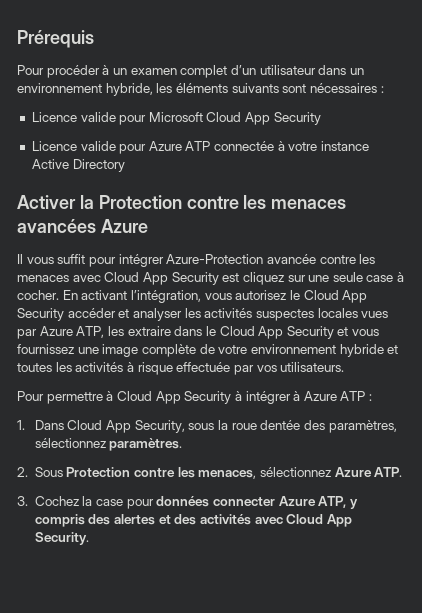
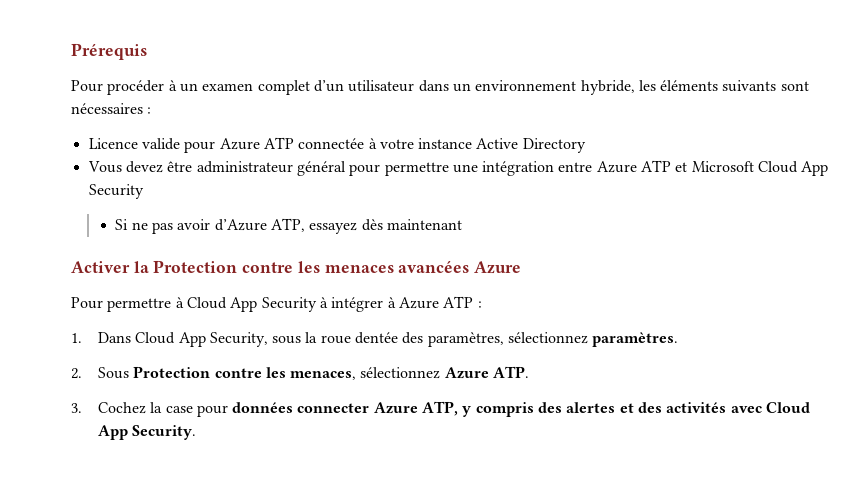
- Licence valide pour Microsoft Cloud App Security
+ Vous devez être administrateur général pour permettre une intégration entre Azure ATP et Microsoft Cloud App Security
+ Si ne pas avoir d’Azure ATP, essayez dès maintenant
- Il vous suffit pour intégrer Azure-Protection avancée contre les menaces avec Cloud App Security est cliquez sur une seule case à cocher. En activant l’intégration, vous autorisez le Cloud App Security accéder et analyser les activités suspectes locales vues par Azure ATP, les extraire dans le Cloud App Security et vous fournissez une image complète de votre environnement hybride et toutes les activités à risque effectuée par vos utilisateurs.

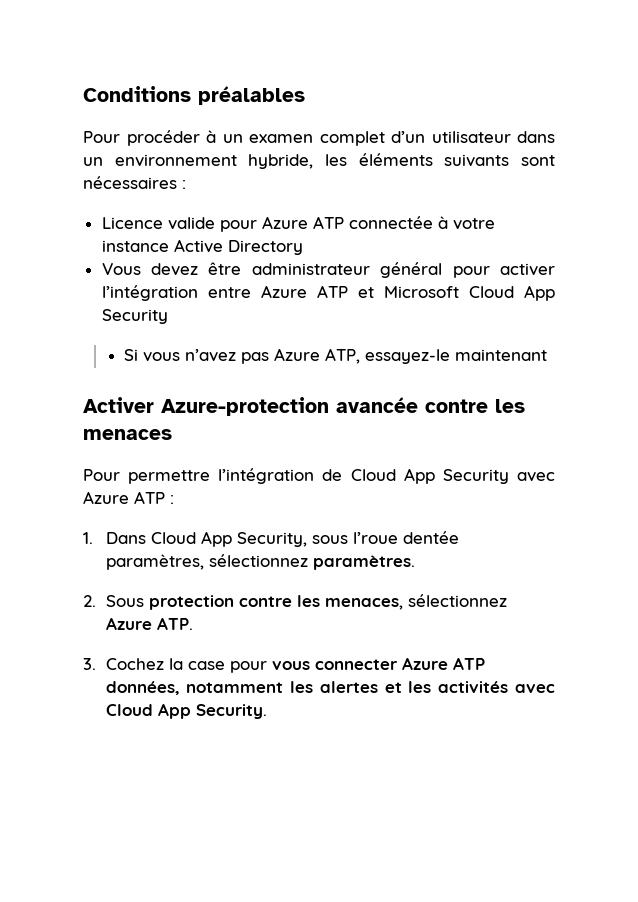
- Prérequis
+ Conditions préalables
- Vous devez être administrateur général pour permettre une intégration entre Azure ATP et Microsoft Cloud App Security
+ Vous devez être administrateur général pour activer l’intégration entre Azure ATP et Microsoft Cloud App Security
- Si ne pas avoir d’Azure ATP, essayez dès maintenant
+ Si vous n’avez pas Azure ATP, essayez-le maintenant
- Activer la Protection contre les menaces avancées Azure
+ Activer Azure-protection avancée contre les menaces
- Pour permettre à Cloud App Security à intégrer à Azure ATP :
+ Pour permettre l’intégration de Cloud App Security avec Azure ATP :
- 1. Dans Cloud App Security, sous la roue dentée des paramètres, sélectionnez paramètres.
+ 1. Dans Cloud App Security, sous l’roue dentée paramètres, sélectionnez paramètres.
- 2. Sous Protection contre les menaces, sélectionnez Azure ATP.
+ 2. Sous protection contre les menaces, sélectionnez Azure ATP.
- 3. Cochez la case pour données connecter Azure ATP, y compris des alertes et des activités avec Cloud App Security.
+ 3. Cochez la case pour vous connecter Azure ATP données, notamment les alertes et les activités avec Cloud App Security.

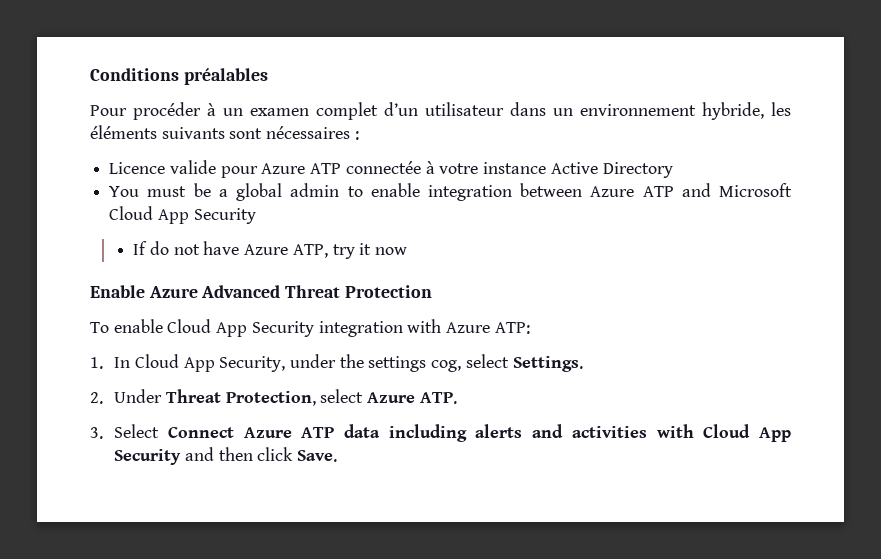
- Vous devez être administrateur général pour activer l’intégration entre Azure ATP et Microsoft Cloud App Security
+ You must be a global admin to enable integration between Azure ATP and Microsoft Cloud App Security
- Si vous n’avez pas Azure ATP, essayez-le maintenant
- Activer Azure-protection avancée contre les menaces
- Pour permettre l’intégration de Cloud App Security avec Azure ATP :
+ If do not have Azure ATP, try it now
+ Enable Azure Advanced Threat Protection
+ To enable Cloud App Security integration with Azure ATP:
- 1. Dans Cloud App Security, sous l’roue dentée paramètres, sélectionnez paramètres.
- 2. Sous protection contre les menaces, sélectionnez Azure ATP.
- 3. Cochez la case pour vous connecter Azure ATP données, notamment les alertes et les activités avec Cloud App Security.
+ 1. In Cloud App Security, under the settings cog, select Settings.
+ 2. Under Threat Protection, select Azure ATP.
+ 3. Select Connect Azure ATP data including alerts and activities with Cloud App Security and then click Save.

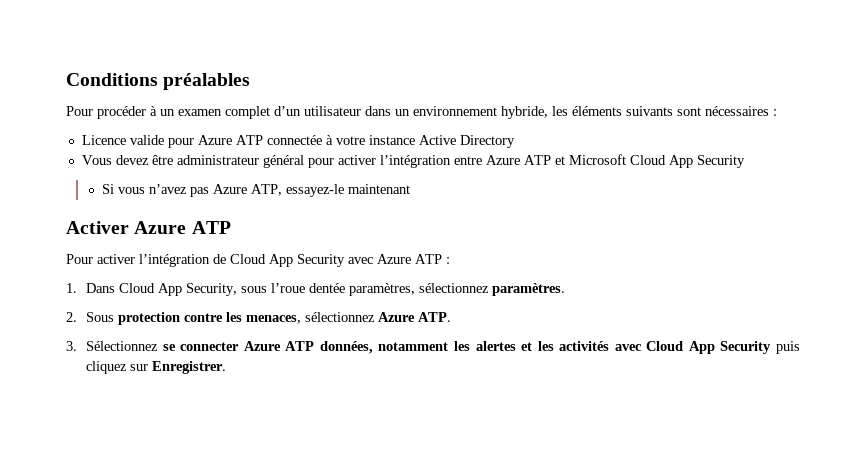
- You must be a global admin to enable integration between Azure ATP and Microsoft Cloud App Security
+ Vous devez être administrateur général pour activer l’intégration entre Azure ATP et Microsoft Cloud App Security
- If do not have Azure ATP, try it now
- Enable Azure Advanced Threat Protection
- To enable Cloud App Security integration with Azure ATP:
+ Si vous n’avez pas Azure ATP, essayez-le maintenant
+ Activer Azure ATP
+ Pour activer l’intégration de Cloud App Security avec Azure ATP :
- 1. In Cloud App Security, under the settings cog, select Settings.
- 2. Under Threat Protection, select Azure ATP.
- 3. Select Connect Azure ATP data including alerts and activities with Cloud App Security and then click Save.
+ 1. Dans Cloud App Security, sous l’roue dentée paramètres, sélectionnez paramètres.
+ 2. Sous protection contre les menaces, sélectionnez Azure ATP.
+ 3. Sélectionnez se connecter Azure ATP données, notamment les alertes et les activités avec Cloud App Security puis cliquez sur Enregistrer.

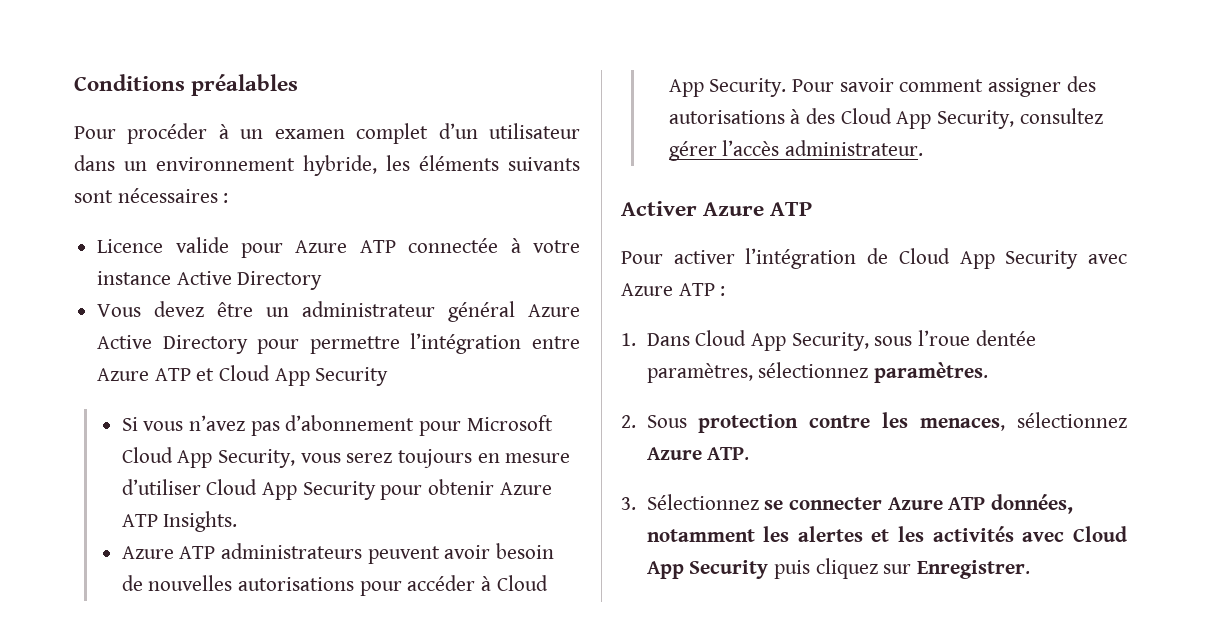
- Vous devez être administrateur général pour activer l’intégration entre Azure ATP et Microsoft Cloud App Security
+ Vous devez être un administrateur général Azure Active Directory pour permettre l’intégration entre Azure ATP et Cloud App Security
- Si vous n’avez pas Azure ATP, essayez-le maintenant
+ Si vous n’avez pas d’abonnement pour Microsoft Cloud App Security, vous serez toujours en mesure d’utiliser Cloud App Security pour obtenir Azure ATP Insights.
+ Azure ATP administrateurs peuvent avoir besoin de nouvelles autorisations pour accéder à Cloud App Security. Pour savoir comment assigner des autorisations à des Cloud App Security, consultez gérer l’accès administrateur.

